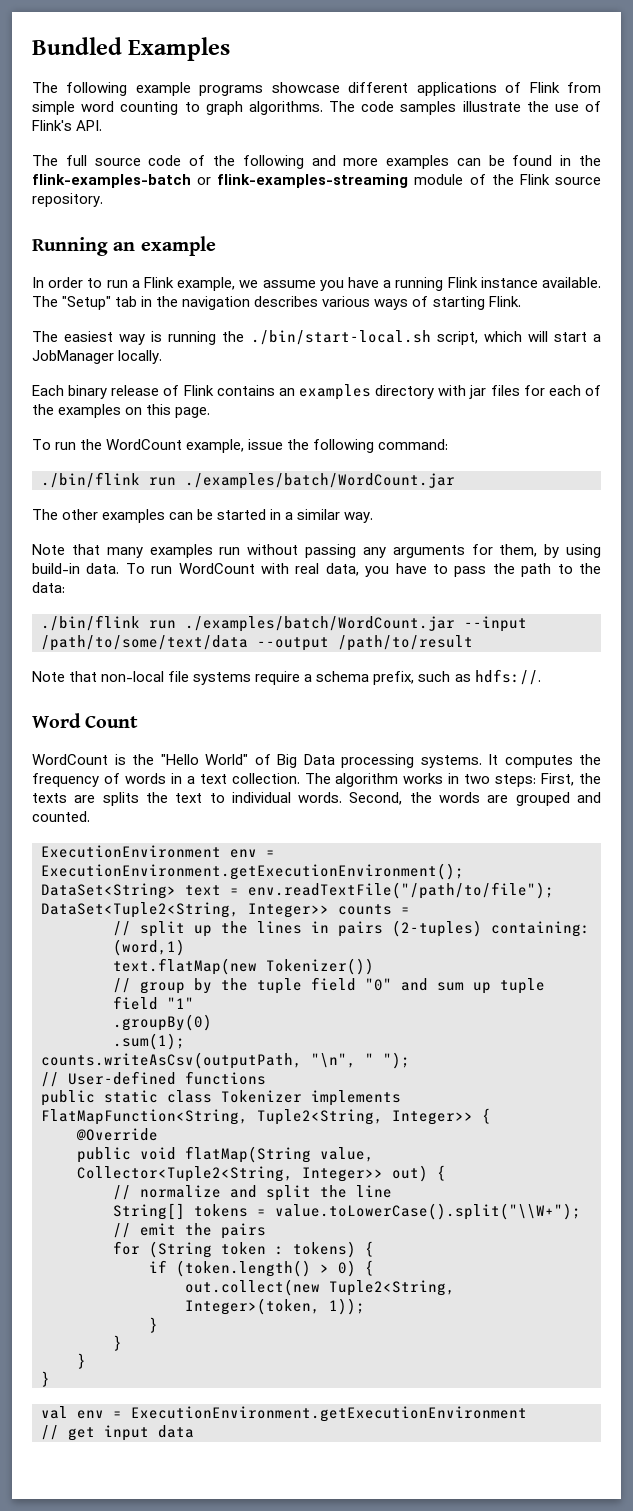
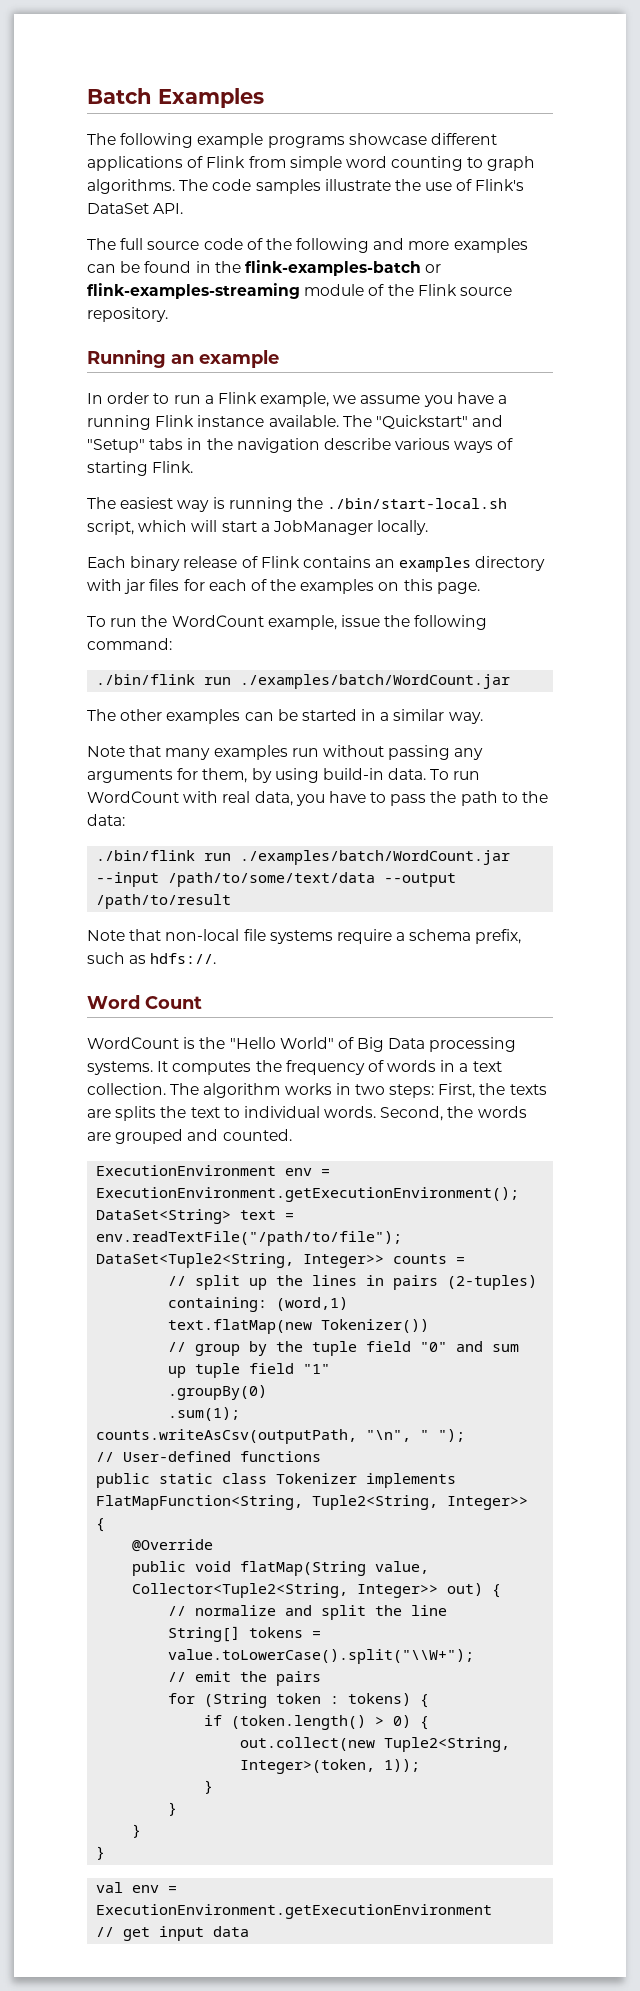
- Bundled Examples
+ Batch Examples
- The code samples illustrate the use of Flink's API.
+ The code samples illustrate the use of Flink's DataSet API.
- The "Setup" tab in the navigation describes various ways of starting Flink.
+ The "Quickstart" and "Setup" tabs in the navigation describe various ways of starting Flink.

